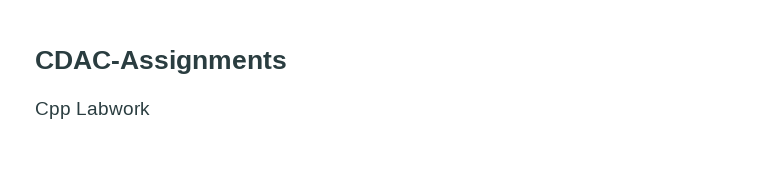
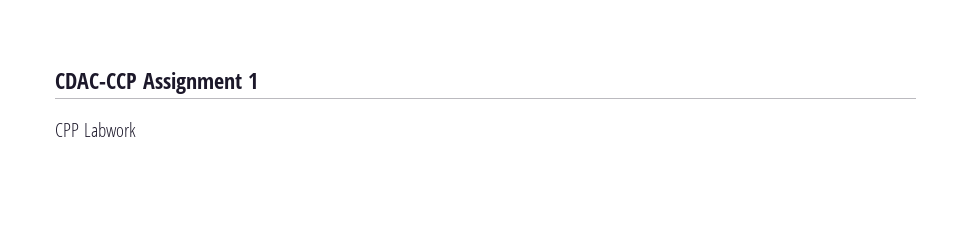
- CDAC-Assignments
- Cpp Labwork
+ CDAC-CCP Assignment 1
+ CPP Labwork

